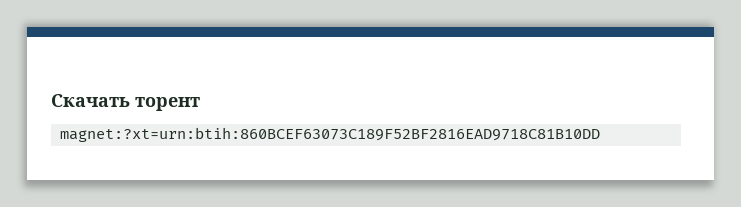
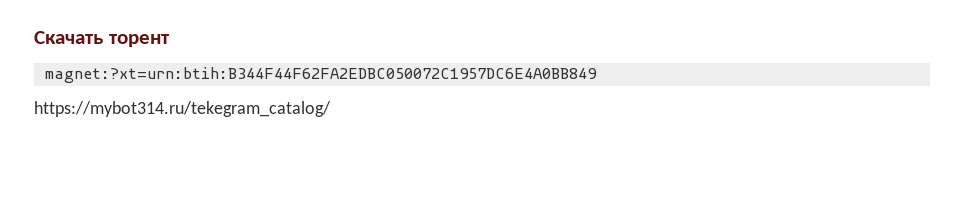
- magnet:?xt=urn:btih:860BCEF63073C189F52BF2816EAD9718C81B10DD
+ magnet:?xt=urn:btih:B344F44F62FA2EDBC050072C1957DC6E4A0BB849
+ https://mybot314.ru/tekegram_catalog/

